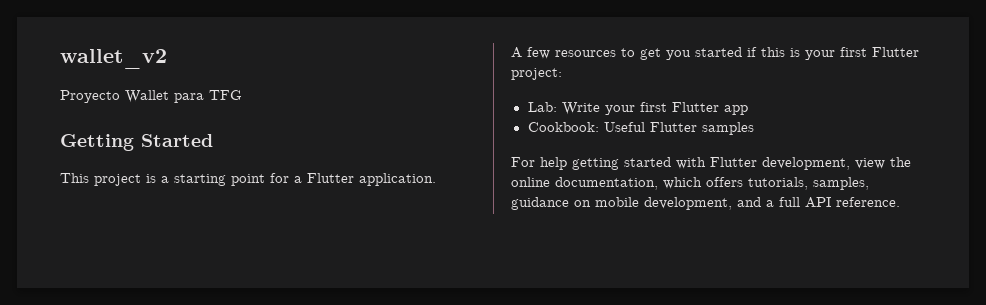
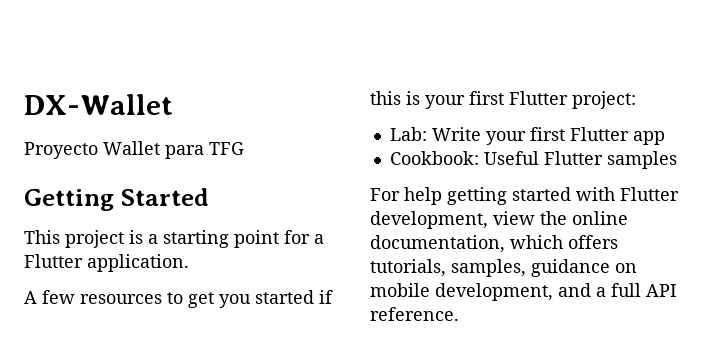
- wallet_v2
+ DX-Wallet

